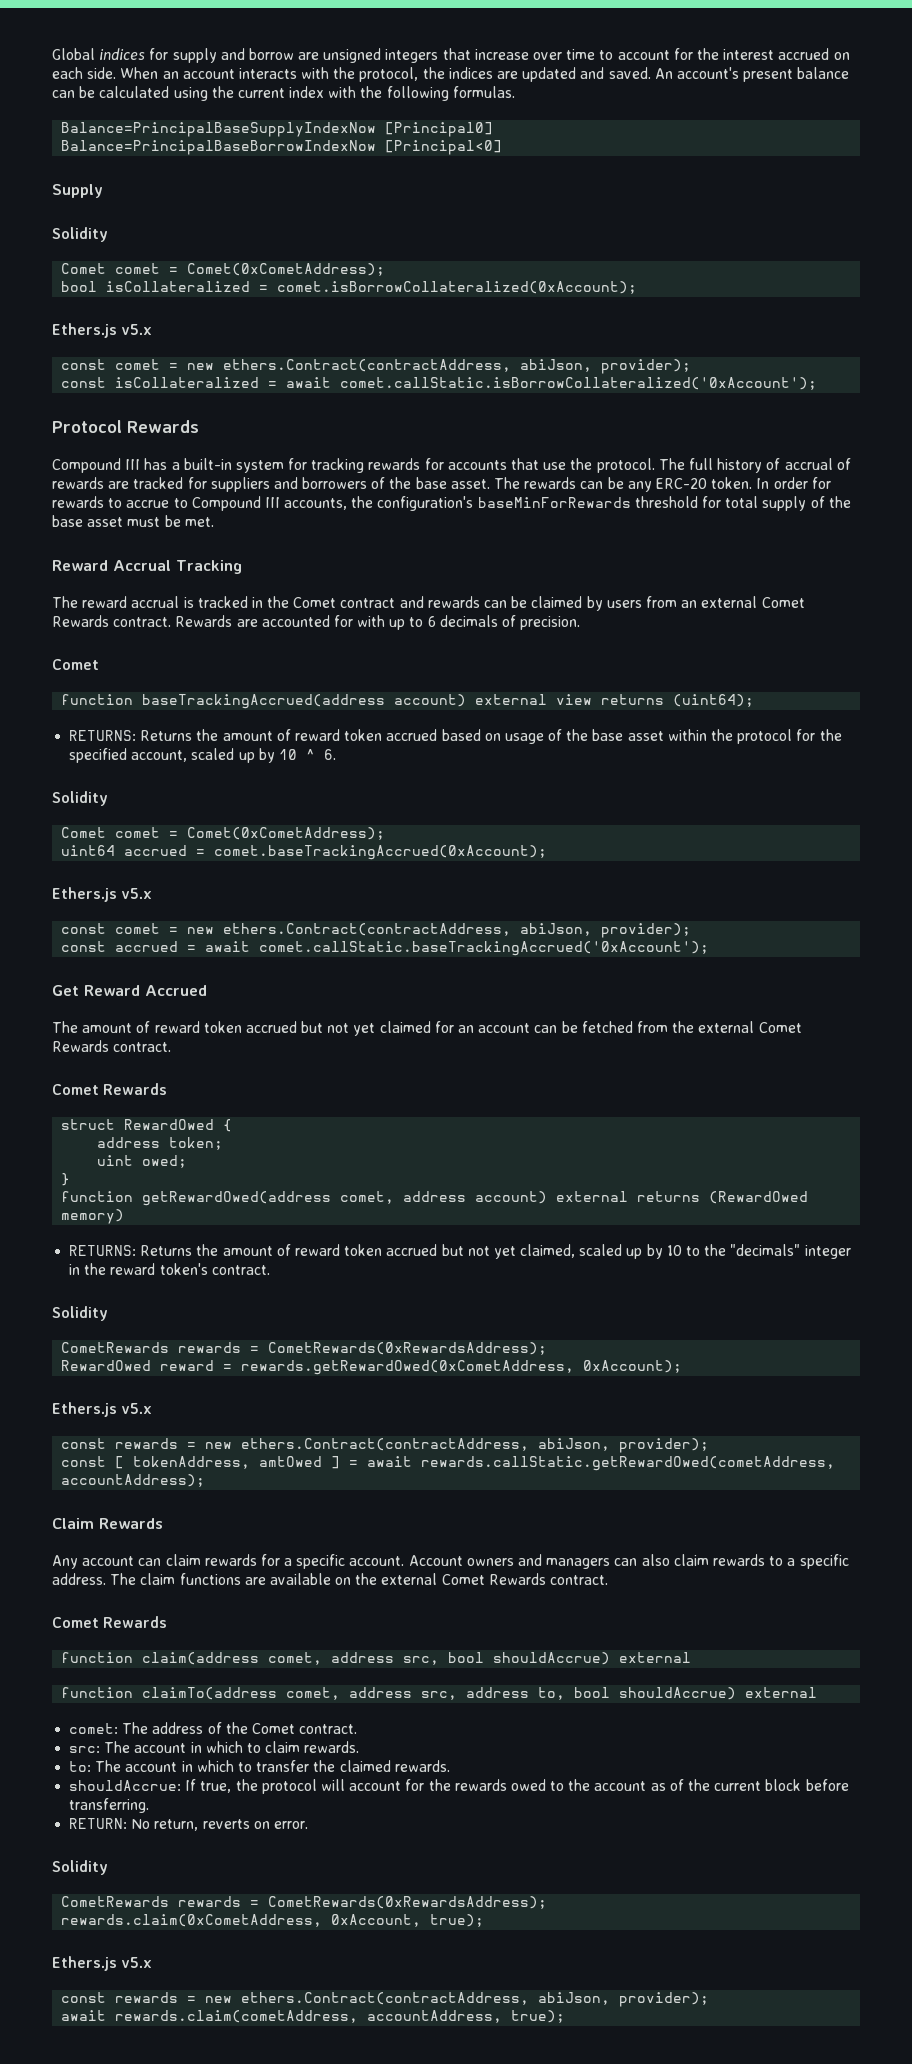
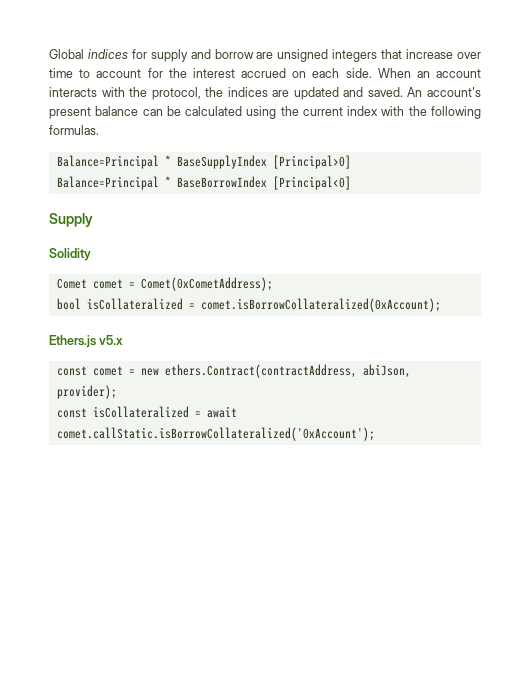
- Balance=PrincipalBaseSupplyIndexNow [Principal0]
- Balance=PrincipalBaseBorrowIndexNow [Principal<0]
+ Balance=Principal * BaseSupplyIndex [Principal>0]
+ Balance=Principal * BaseBorrowIndex [Principal<0]
- Protocol Rewards
- Compound III has a built-in system for tracking rewards for accounts that use the protocol. The full history of accrual of rewards are tracked for suppliers and borrowers of the base asset. The rewards can be any ERC-20 token. In order for rewards to accrue to Compound III accounts, the configuration's baseMinForRewards threshold for total supply of the base asset must be met.
- Reward Accrual Tracking
- The reward accrual is tracked in the Comet contract and rewards can be claimed by users from an external Comet Rewards contract. Rewards are accounted for with up to 6 decimals of precision.
- Comet
- function baseTrackingAccrued(address account) external view returns (uint64);
- RETURNS: Returns the amount of reward token accrued based on usage of the base asset within the protocol for the specified account, scaled up by 10 ^ 6.
- Solidity
- Comet comet = Comet(0xCometAddress);
- uint64 accrued = comet.baseTrackingAccrued(0xAccount);
- Ethers.js v5.x
- const comet = new ethers.Contract(contractAddress, abiJson, provider);
- const accrued = await comet.callStatic.baseTrackingAccrued('0xAccount');
- Get Reward Accrued
- The amount of reward token accrued but not yet claimed for an account can be fetched from the external Comet Rewards contract.
- Comet Rewards
- struct RewardOwed {
- address token;
- uint owed;
- }
- function getRewardOwed(address comet, address account) external returns (RewardOwed memory)
- RETURNS: Returns the amount of reward token accrued but not yet claimed, scaled up by 10 to the "decimals" integer in the reward token's contract.
- Solidity
- CometRewards rewards = CometRewards(0xRewardsAddress);
- RewardOwed reward = rewards.getRewardOwed(0xCometAddress, 0xAccount);
- Ethers.js v5.x
- const rewards = new ethers.Contract(contractAddress, abiJson, provider);
- const [ tokenAddress, amtOwed ] = await rewards.callStatic.getRewardOwed(cometAddress, accountAddress);
- Claim Rewards
- Any account can claim rewards for a specific account. Account owners and managers can also claim rewards to a specific address. The claim functions are available on the external Comet Rewards contract.
- Comet Rewards
- function claim(address comet, address src, bool shouldAccrue) external
- function claimTo(address comet, address src, address to, bool shouldAccrue) external
- comet: The address of the Comet contract.
- src: The account in which to claim rewards.
- to: The account in which to transfer the claimed rewards.
- shouldAccrue: If true, the protocol will account for the rewards owed to the account as of the current block before transferring.
- RETURN: No return, reverts on error.
- Solidity
- CometRewards rewards = CometRewards(0xRewardsAddress);
- rewards.claim(0xCometAddress, 0xAccount, true);
- Ethers.js v5.x
- const rewards = new ethers.Contract(contractAddress, abiJson, provider);
- await rewards.claim(cometAddress, accountAddress, true);

